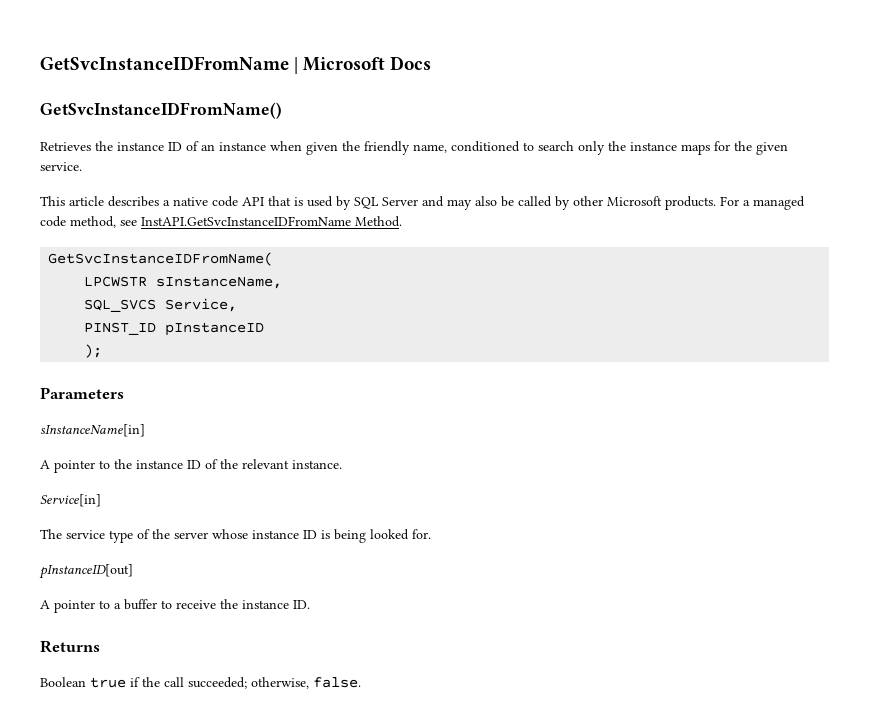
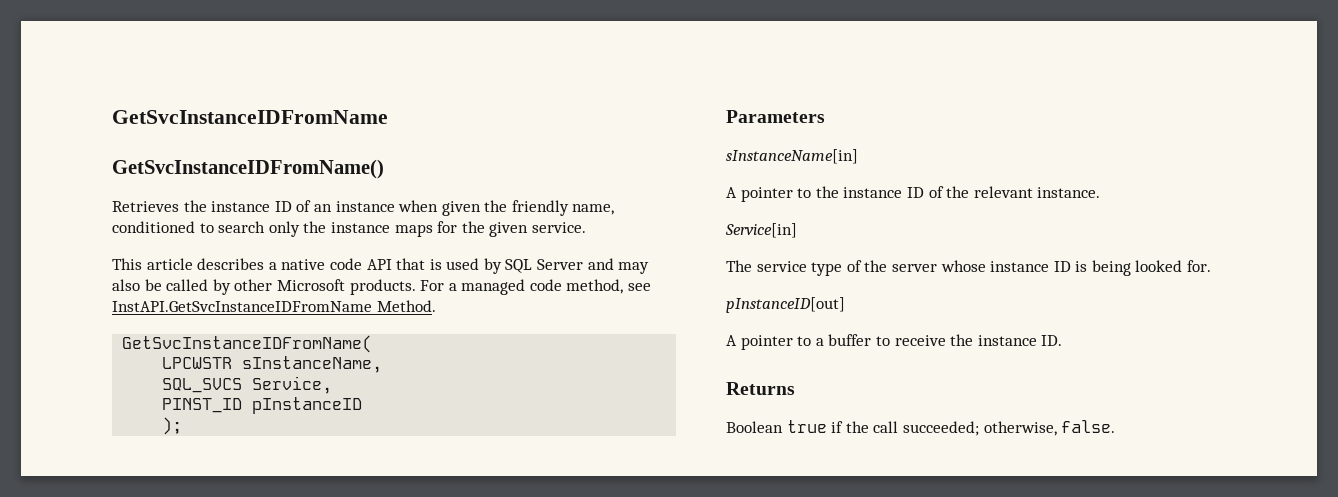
- GetSvcInstanceIDFromName | Microsoft Docs
+ GetSvcInstanceIDFromName

